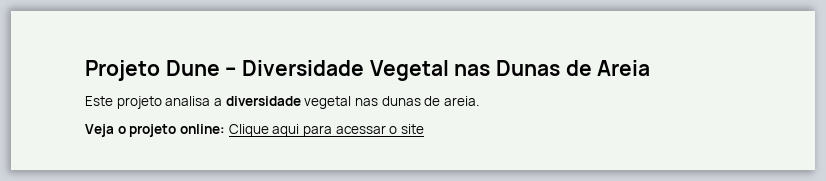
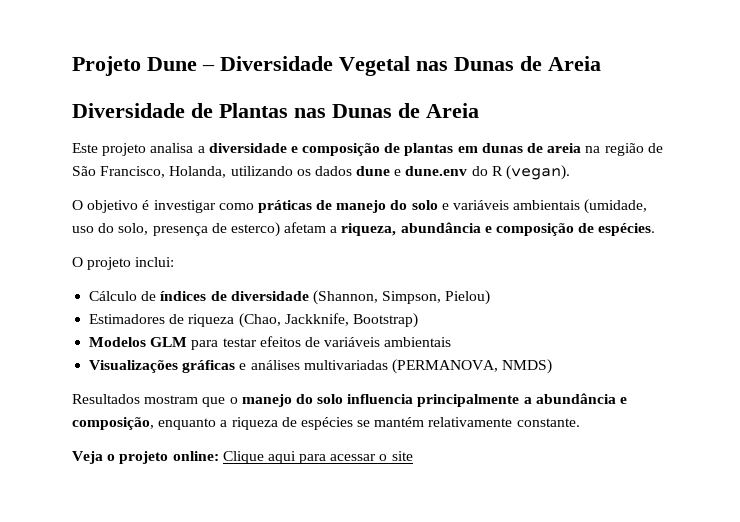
+ Diversidade de Plantas nas Dunas de Areia
- Este projeto analisa a diversidade vegetal nas dunas de areia.
+ Este projeto analisa a diversidade e composição de plantas em dunas de areia na região de São Francisco, Holanda, utilizando os dados dune e dune.env do R (vegan).
+ O objetivo é investigar como práticas de manejo do solo e variáveis ambientais (umidade, uso do solo, presença de esterco) afetam a riqueza, abundância e composição de espécies.
+ O projeto inclui:
+ Cálculo de índices de diversidade (Shannon, Simpson, Pielou)
+ Estimadores de riqueza (Chao, Jackknife, Bootstrap)
+ Modelos GLM para testar efeitos de variáveis ambientais
+ Visualizações gráficas e análises multivariadas (PERMANOVA, NMDS)
+ Resultados mostram que o manejo do solo influencia principalmente a abundância e composição, enquanto a riqueza de espécies se mantém relativamente constante.

